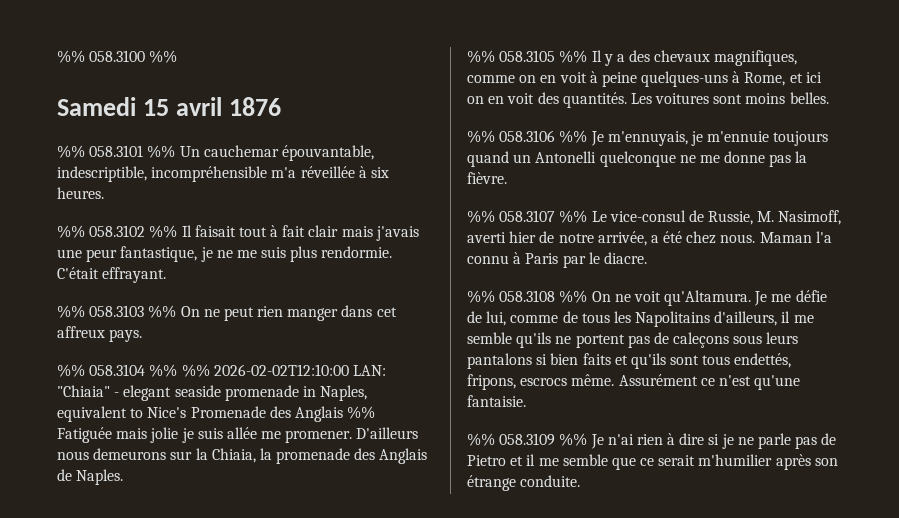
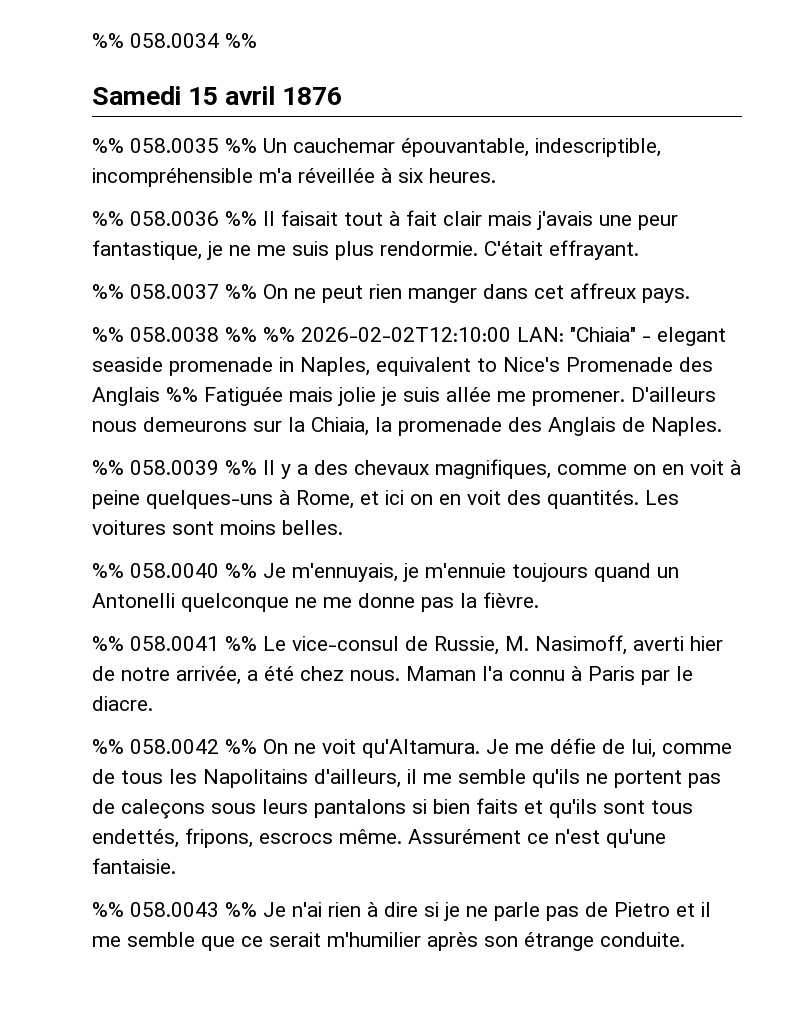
- %% 058.3100 %%
+ %% 058.0034 %%
- %% 058.3101 %% Un cauchemar épouvantable, indescriptible, incompréhensible m'a réveillée à six heures.
+ %% 058.0035 %% Un cauchemar épouvantable, indescriptible, incompréhensible m'a réveillée à six heures.
- %% 058.3102 %% Il faisait tout à fait clair mais j'avais une peur fantastique, je ne me suis plus rendormie.
+ %% 058.0036 %% Il faisait tout à fait clair mais j'avais une peur fantastique, je ne me suis plus rendormie.
- %% 058.3103 %% On ne peut rien manger dans cet affreux pays.
+ %% 058.0037 %% On ne peut rien manger dans cet affreux pays.
- %% 058.3104 %% %% 2026-02-02T12:10:00 LAN: "Chiaia" - elegant seaside promenade in Naples, equivalent to Nice's Promenade des Anglais %% Fatiguée mais jolie je suis allée me promener.
+ %% 058.0038 %% %% 2026-02-02T12:10:00 LAN: "Chiaia" - elegant seaside promenade in Naples, equivalent to Nice's Promenade des Anglais %% Fatiguée mais jolie je suis allée me promener.
- %% 058.3105 %% Il y a des chevaux magnifiques, comme on en voit à peine quelques-uns à Rome, et ici on en voit des quantités.
+ %% 058.0039 %% Il y a des chevaux magnifiques, comme on en voit à peine quelques-uns à Rome, et ici on en voit des quantités.
- %% 058.3106 %% Je m'ennuyais, je m'ennuie toujours quand un Antonelli quelconque ne me donne pas la fièvre.
+ %% 058.0040 %% Je m'ennuyais, je m'ennuie toujours quand un Antonelli quelconque ne me donne pas la fièvre.
- %% 058.3107 %% Le vice-consul de Russie, M. Nasimoff, averti hier de notre arrivée, a été chez nous.
+ %% 058.0041 %% Le vice-consul de Russie, M. Nasimoff, averti hier de notre arrivée, a été chez nous.
- %% 058.3108 %% On ne voit qu'Altamura.
+ %% 058.0042 %% On ne voit qu'Altamura.
- %% 058.3109 %% Je n'ai rien à dire si je ne parle pas de Pietro et il me semble que ce serait m'humilier après son étrange conduite.
+ %% 058.0043 %% Je n'ai rien à dire si je ne parle pas de Pietro et il me semble que ce serait m'humilier après son étrange conduite.

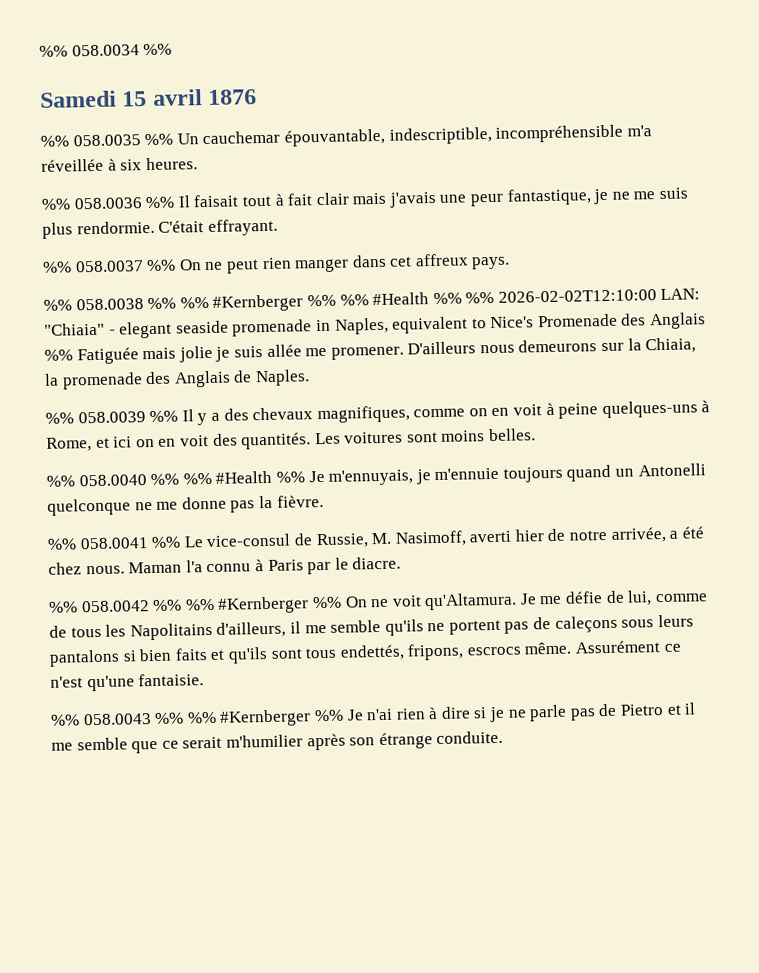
- %% 058.0038 %% %% 2026-02-02T12:10:00 LAN: "Chiaia" - elegant seaside promenade in Naples, equivalent to Nice's Promenade des Anglais %% Fatiguée mais jolie je suis allée me promener.
+ %% 058.0038 %% %% #Kernberger %% %% #Health %% %% 2026-02-02T12:10:00 LAN: "Chiaia" - elegant seaside promenade in Naples, equivalent to Nice's Promenade des Anglais %% Fatiguée mais jolie je suis allée me promener.
- %% 058.0040 %% Je m'ennuyais, je m'ennuie toujours quand un Antonelli quelconque ne me donne pas la fièvre.
+ %% 058.0040 %% %% #Health %% Je m'ennuyais, je m'ennuie toujours quand un Antonelli quelconque ne me donne pas la fièvre.
- %% 058.0042 %% On ne voit qu'Altamura.
+ %% 058.0042 %% %% #Kernberger %% On ne voit qu'Altamura.
- %% 058.0043 %% Je n'ai rien à dire si je ne parle pas de Pietro et il me semble que ce serait m'humilier après son étrange conduite.
+ %% 058.0043 %% %% #Kernberger %% Je n'ai rien à dire si je ne parle pas de Pietro et il me semble que ce serait m'humilier après son étrange conduite.

